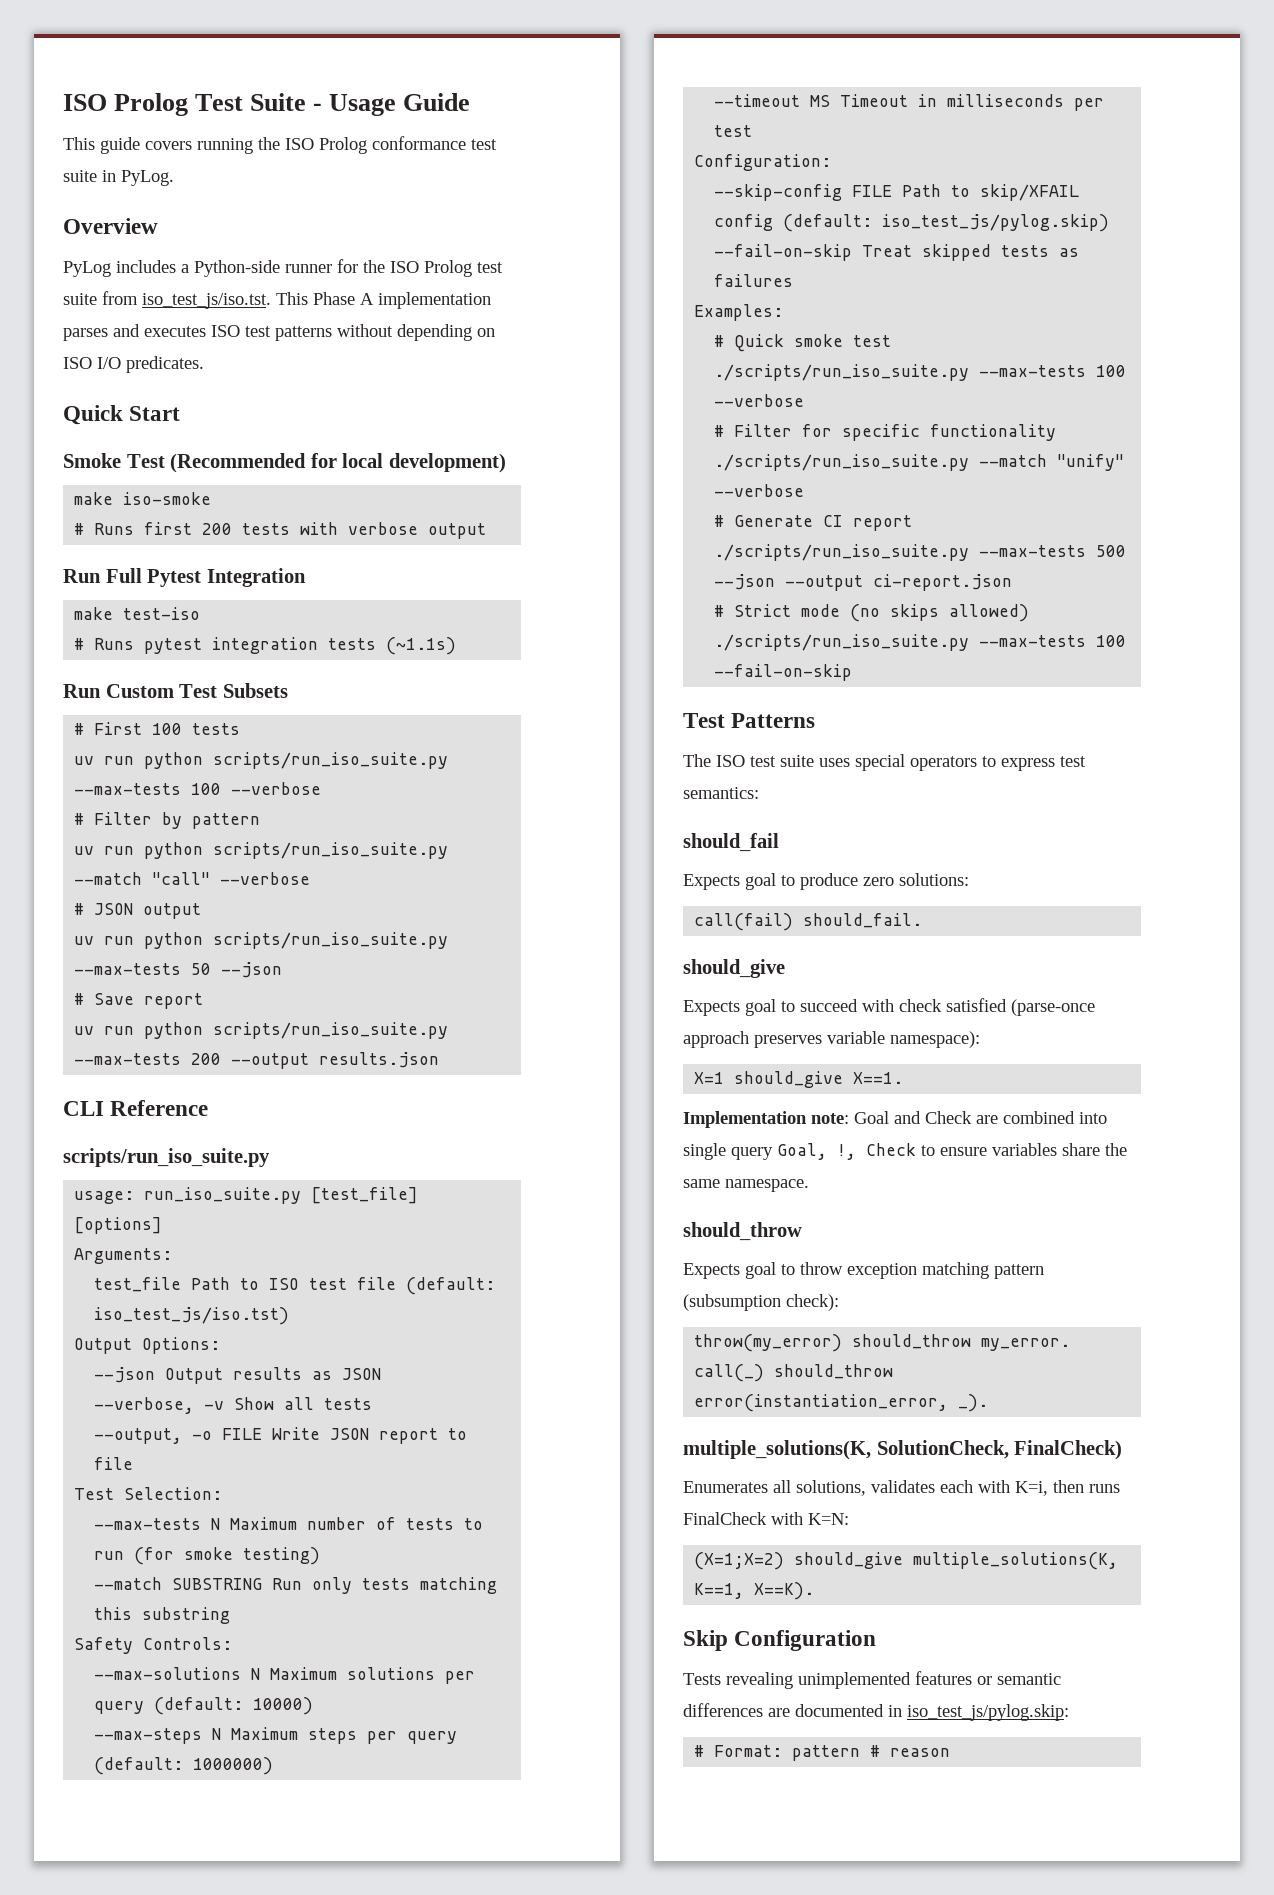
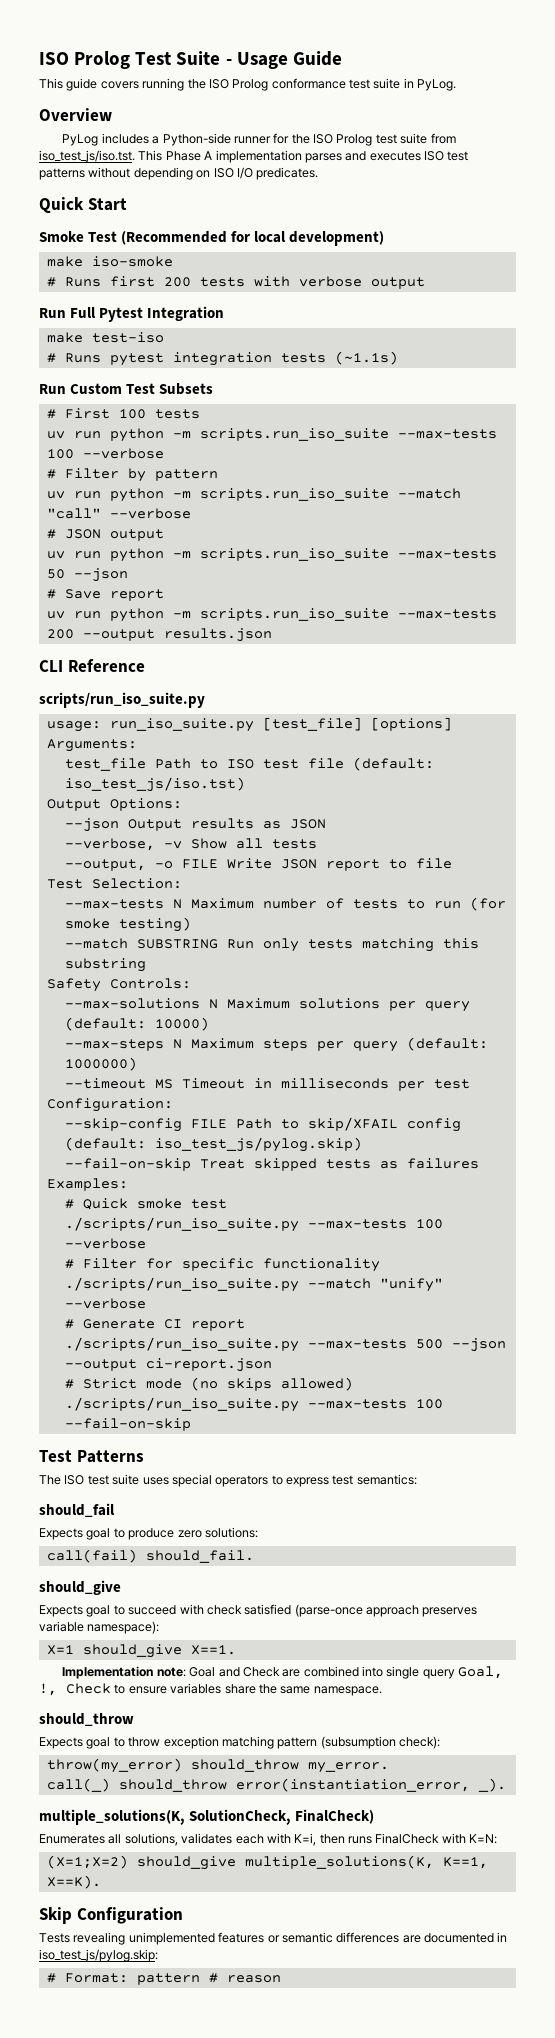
- uv run python scripts/run_iso_suite.py --max-tests 100 --verbose
+ uv run python -m scripts.run_iso_suite --max-tests 100 --verbose
- uv run python scripts/run_iso_suite.py --match "call" --verbose
+ uv run python -m scripts.run_iso_suite --match "call" --verbose
- uv run python scripts/run_iso_suite.py --max-tests 50 --json
+ uv run python -m scripts.run_iso_suite --max-tests 50 --json
- uv run python scripts/run_iso_suite.py --max-tests 200 --output results.json
+ uv run python -m scripts.run_iso_suite --max-tests 200 --output results.json

